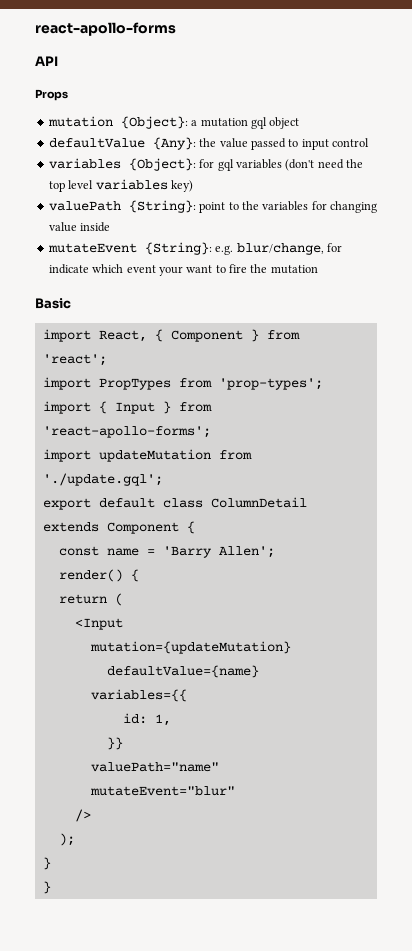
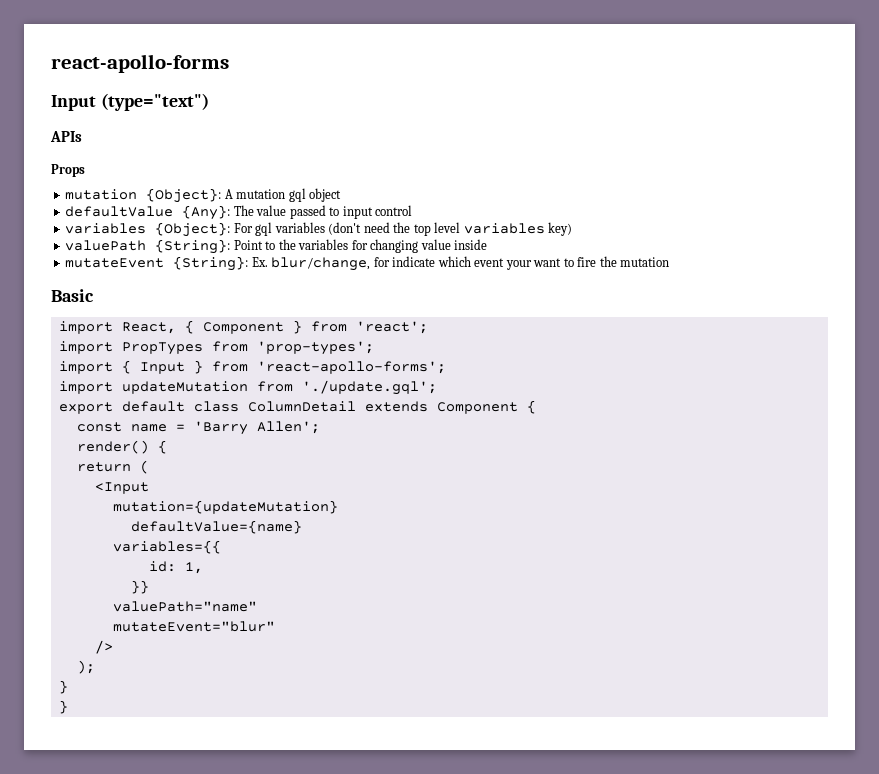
- API
+ Input (type="text")
+ APIs
- mutation {Object}: a mutation gql object
+ mutation {Object}: A mutation gql object
- defaultValue {Any}: the value passed to input control
+ defaultValue {Any}: The value passed to input control
- variables {Object}: for gql variables (don't need the top level variables key)
+ variables {Object}: For gql variables (don't need the top level variables key)
- valuePath {String}: point to the variables for changing value inside
+ valuePath {String}: Point to the variables for changing value inside
- mutateEvent {String}: e.g. blur/change, for indicate which event your want to fire the mutation
+ mutateEvent {String}: Ex. blur/change, for indicate which event your want to fire the mutation

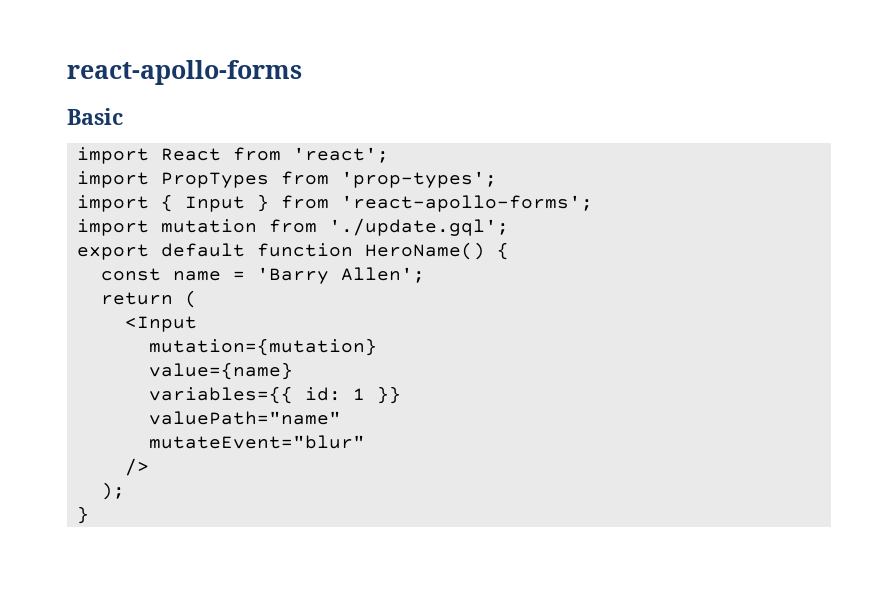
- Input (type="text")
- APIs
- Props
- mutation {Object}: A mutation gql object
- defaultValue {Any}: The value passed to input control
- variables {Object}: For gql variables (don't need the top level variables key)
- valuePath {String}: Point to the variables for changing value inside
- mutateEvent {String}: Ex. blur/change, for indicate which event your want to fire the mutation
  Basic
- import React, { Component } from 'react';
+ import React from 'react';
- import updateMutation from './update.gql';
+ import mutation from './update.gql';
- export default class ColumnDetail extends Component {
+ export default function HeroName() {
- render() {
- mutation={updateMutation}
- defaultValue={name}
+ mutation={mutation}
+ value={name}
- variables={{
- id: 1,
- }}
+ variables={{ id: 1 }}
  );
- }

